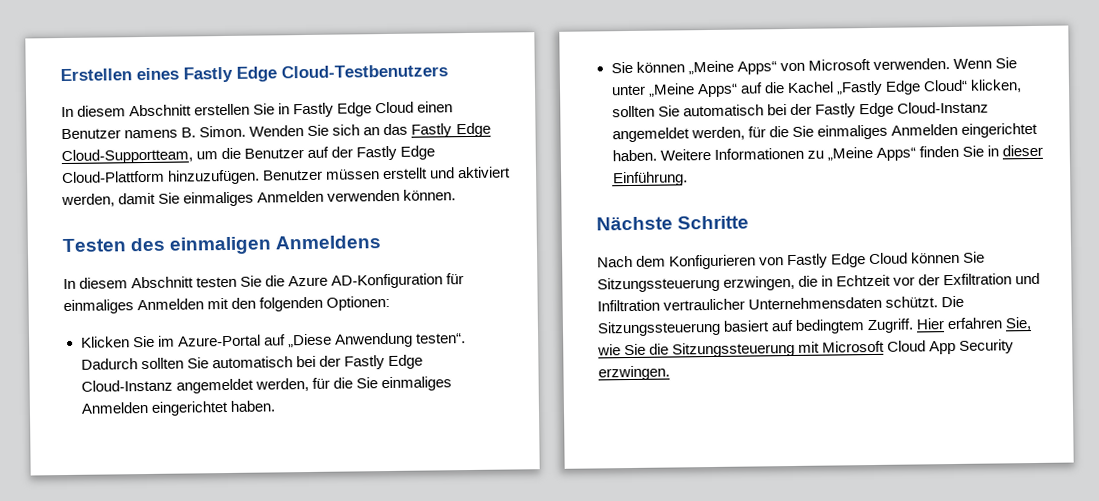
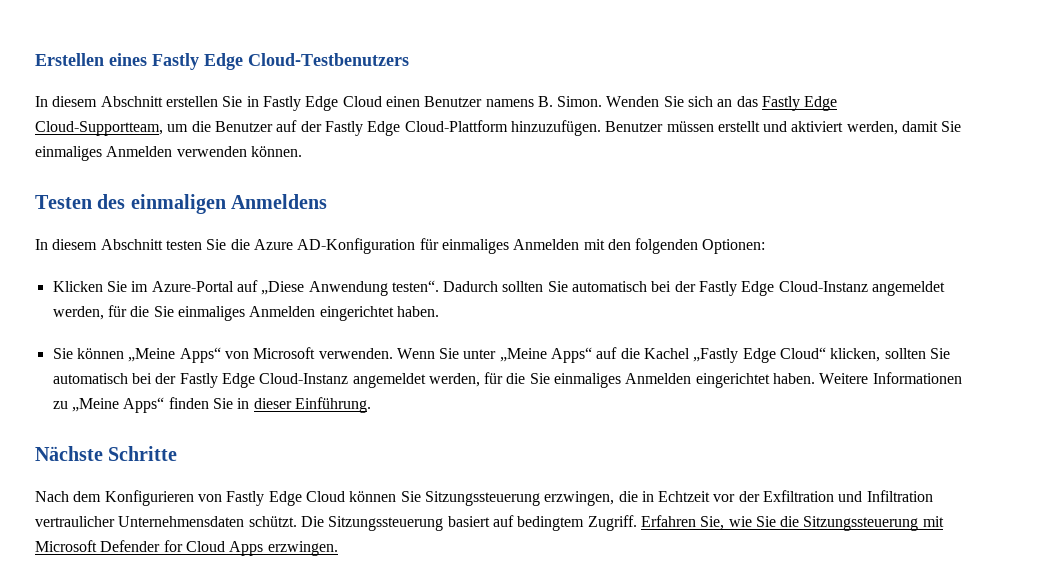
- Hier erfahren Sie, wie Sie die Sitzungssteuerung mit Microsoft Cloud App Security erzwingen.
+ Erfahren Sie, wie Sie die Sitzungssteuerung mit Microsoft Defender for Cloud Apps erzwingen.

